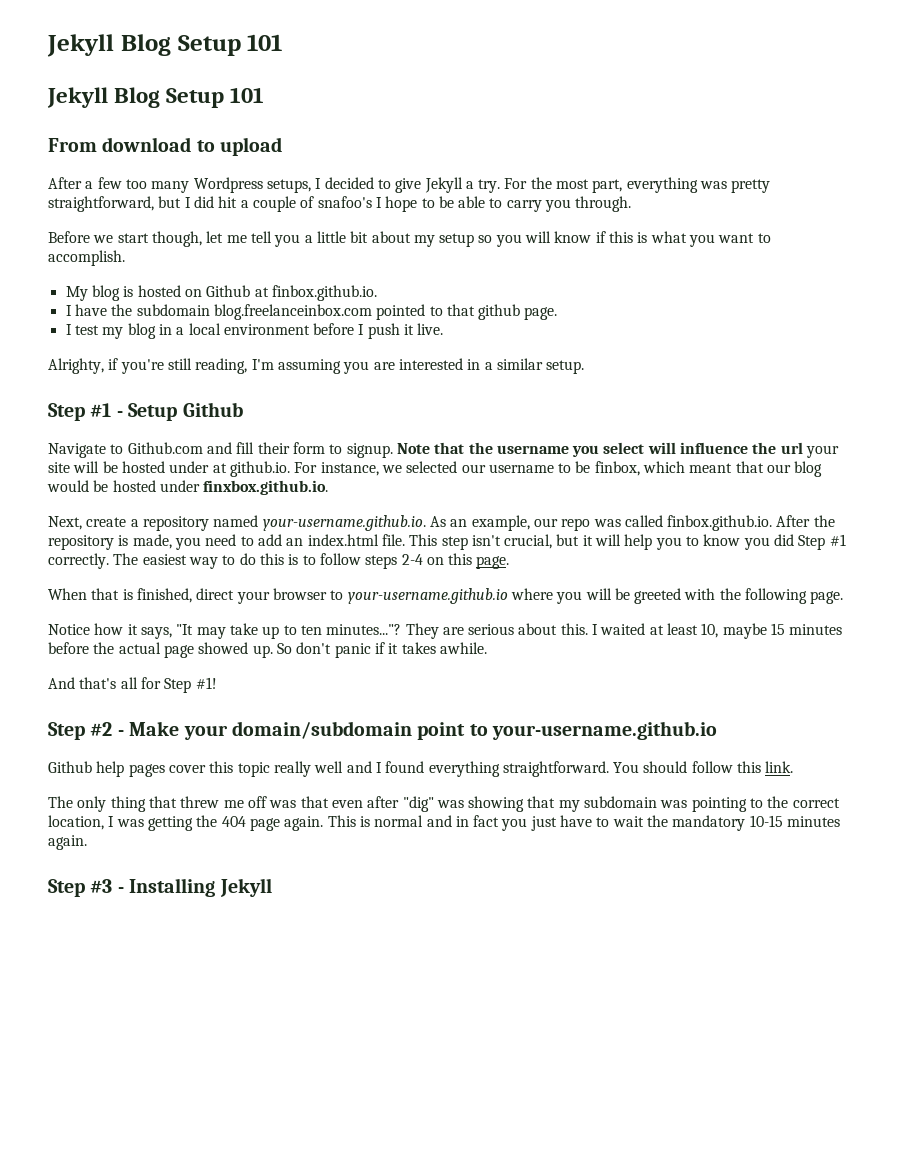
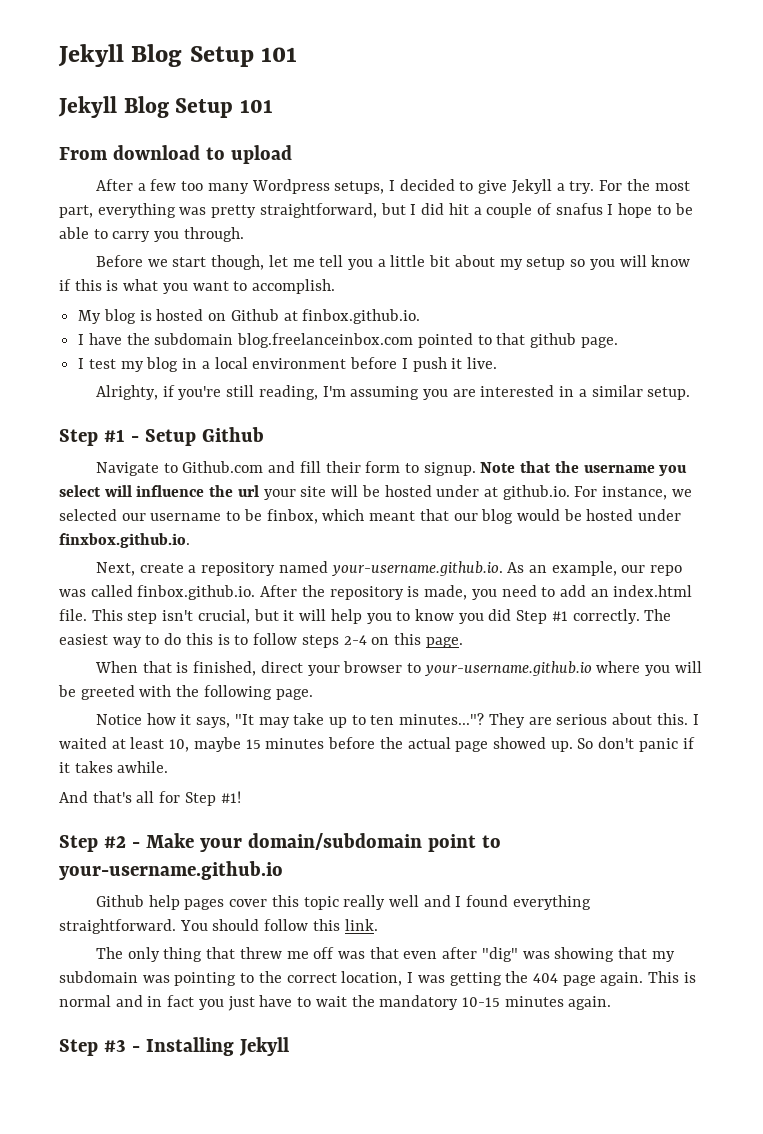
- For the most part, everything was pretty straightforward, but I did hit a couple of snafoo's I hope to be able to carry you through.
+ For the most part, everything was pretty straightforward, but I did hit a couple of snafus I hope to be able to carry you through.

